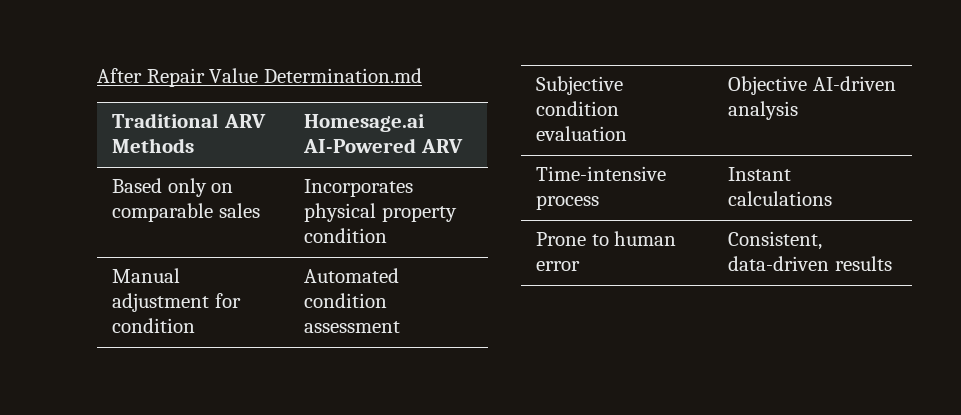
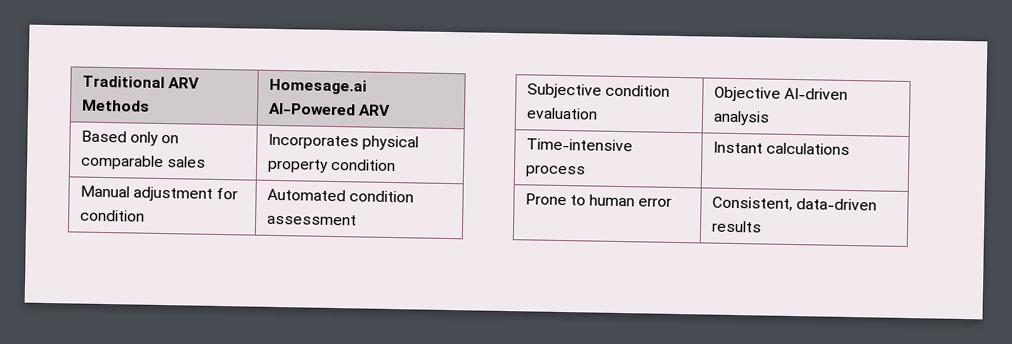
- After Repair Value Determination.md

